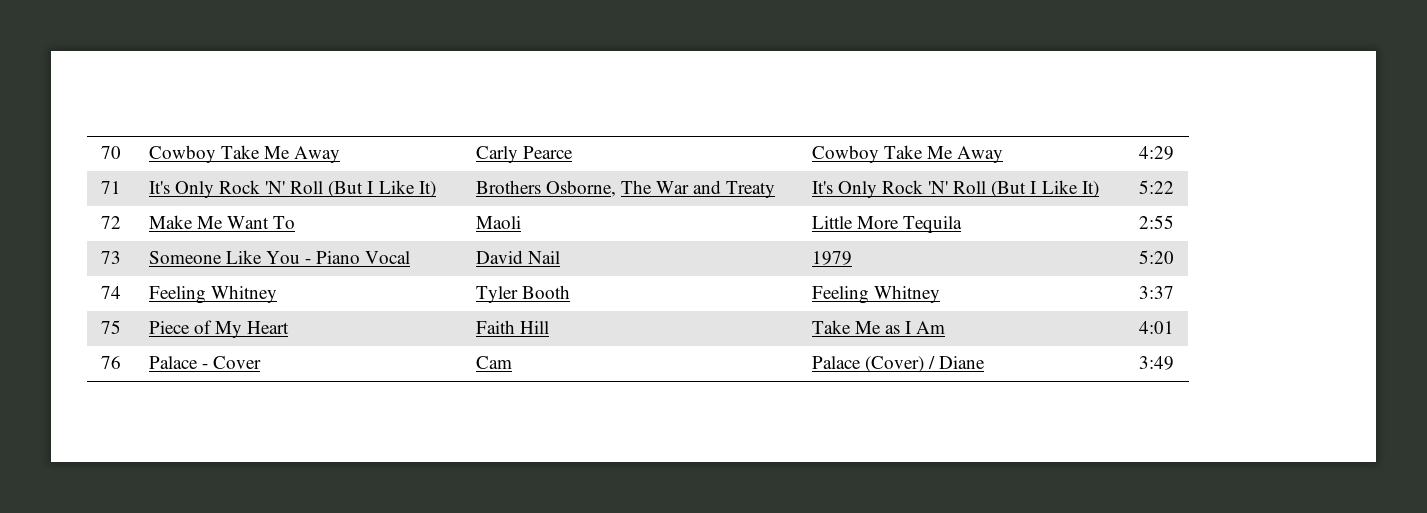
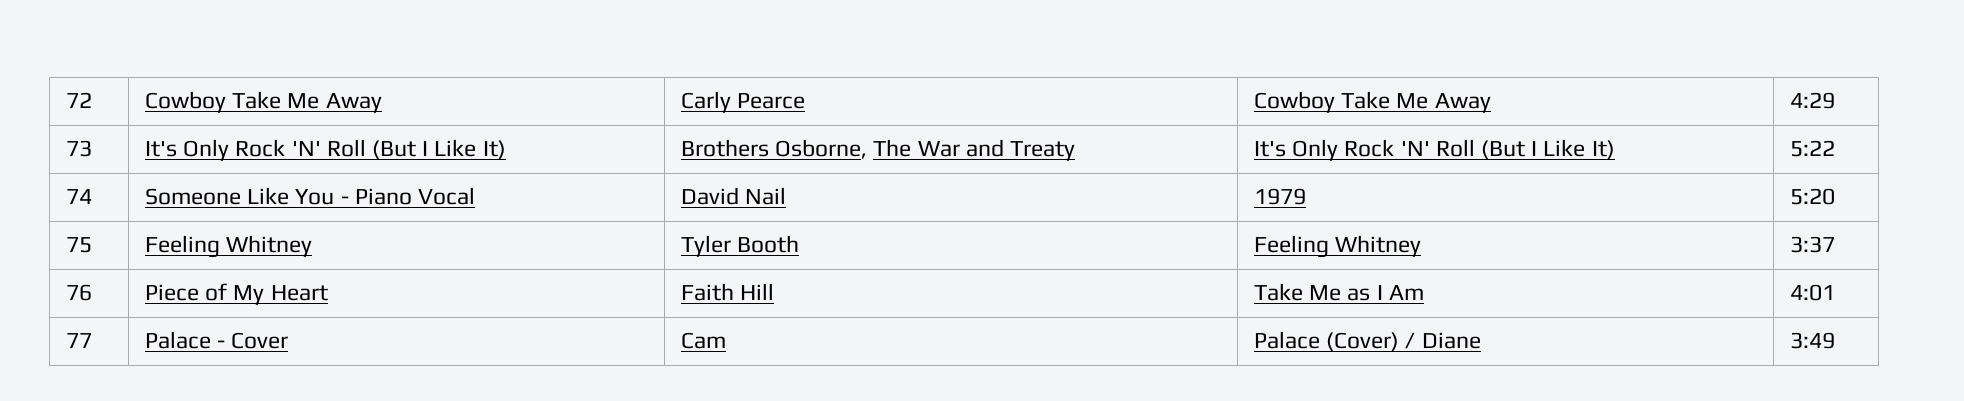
- 70 | Cowboy Take Me Away | Carly Pearce | Cowboy Take Me Away | 4:29
+ 72 | Cowboy Take Me Away | Carly Pearce | Cowboy Take Me Away | 4:29
- 71 | It's Only Rock 'N' Roll (But I Like It) | Brothers Osborne, The War and Treaty | It's Only Rock 'N' Roll (But I Like It) | 5:22
+ 73 | It's Only Rock 'N' Roll (But I Like It) | Brothers Osborne, The War and Treaty | It's Only Rock 'N' Roll (But I Like It) | 5:22
- 72 | Make Me Want To | Maoli | Little More Tequila | 2:55
- 73 | Someone Like You - Piano Vocal | David Nail | 1979 | 5:20
+ 74 | Someone Like You - Piano Vocal | David Nail | 1979 | 5:20
- 74 | Feeling Whitney | Tyler Booth | Feeling Whitney | 3:37
+ 75 | Feeling Whitney | Tyler Booth | Feeling Whitney | 3:37
- 75 | Piece of My Heart | Faith Hill | Take Me as I Am | 4:01
+ 76 | Piece of My Heart | Faith Hill | Take Me as I Am | 4:01
- 76 | Palace - Cover | Cam | Palace (Cover) / Diane | 3:49
+ 77 | Palace - Cover | Cam | Palace (Cover) / Diane | 3:49

